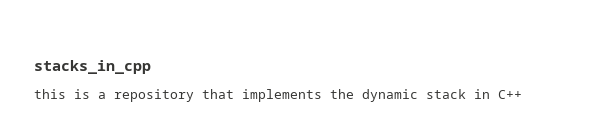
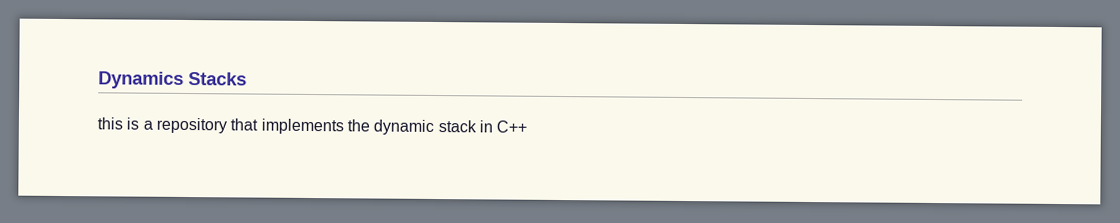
- stacks_in_cpp
+ Dynamics Stacks

